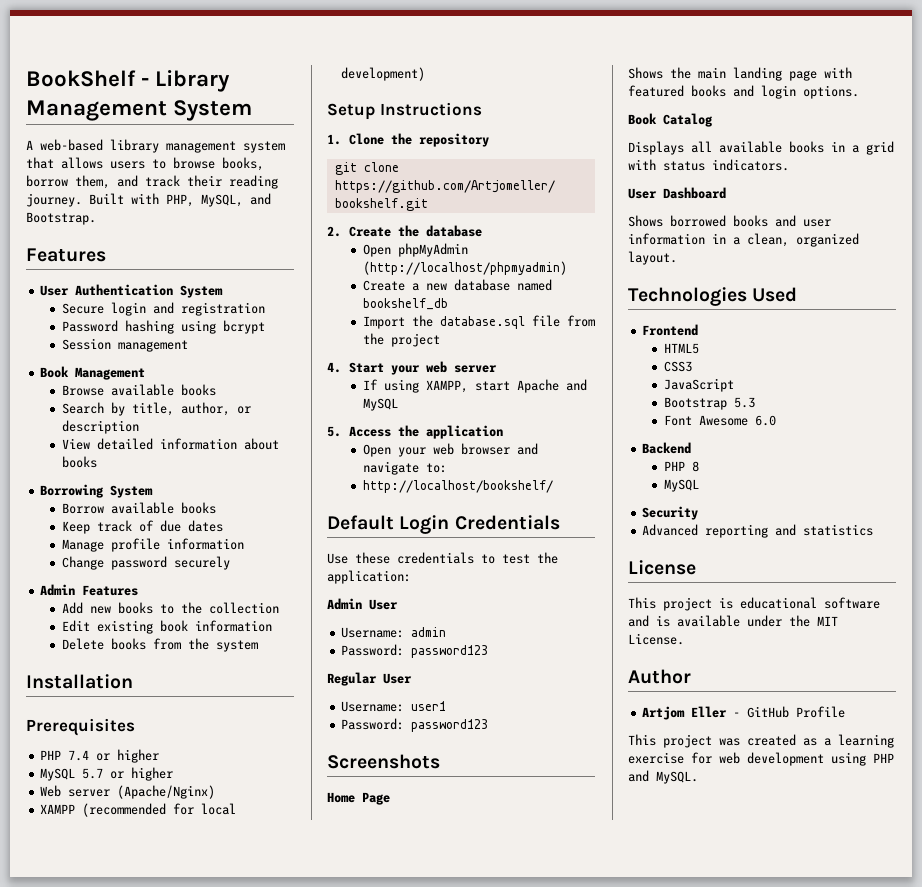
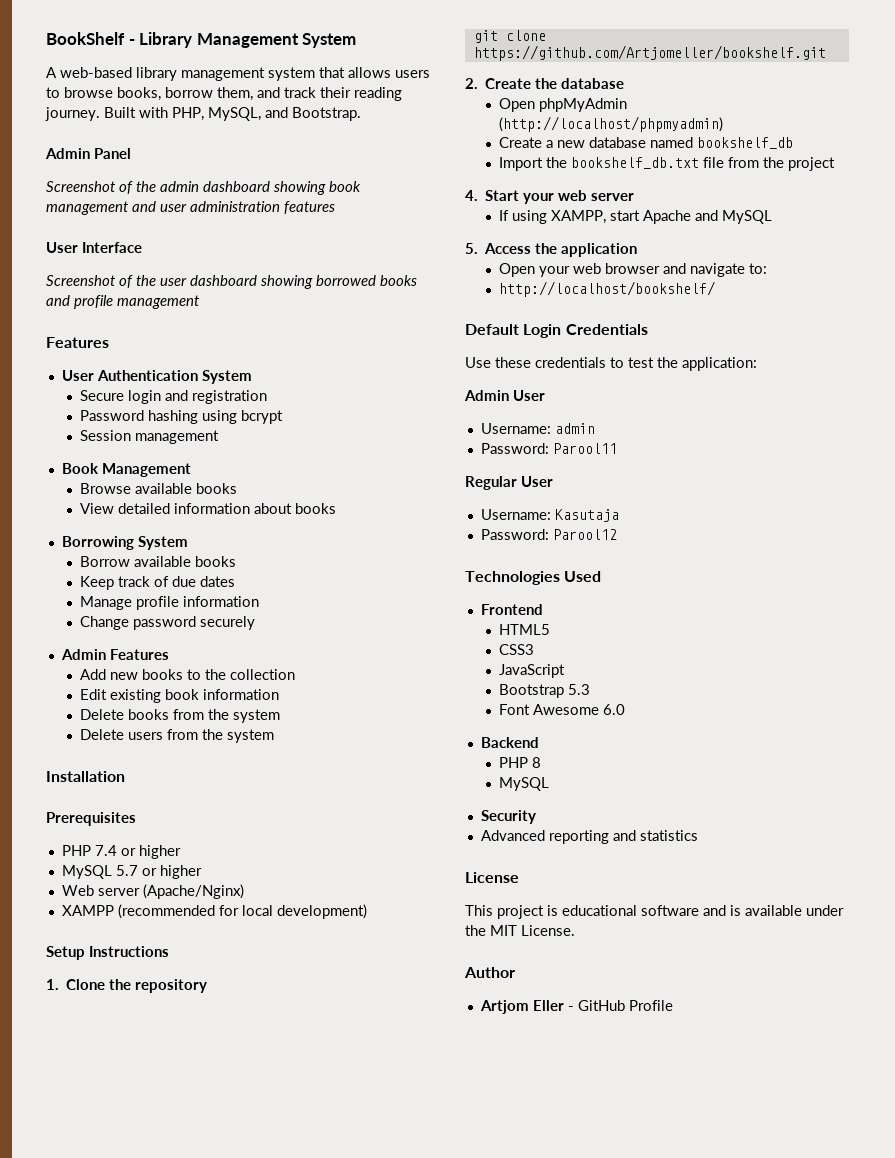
+ Admin Panel
+ Screenshot of the admin dashboard showing book management and user administration features
+ User Interface
+ Screenshot of the user dashboard showing borrowed books and profile management
- Search by title, author, or description
+ Delete users from the system
- Import the database.sql file from the project
+ Import the bookshelf_db.txt file from the project
  Username: admin
- Password: password123
+ Password: Parool11
- Username: user1
- Password: password123
- Screenshots
- Home Page
- Shows the main landing page with featured books and login options.
- Book Catalog
- Displays all available books in a grid with status indicators.
- User Dashboard
- Shows borrowed books and user information in a clean, organized layout.
+ Username: Kasutaja
+ Password: Parool12
- This project was created as a learning exercise for web development using PHP and MySQL.

